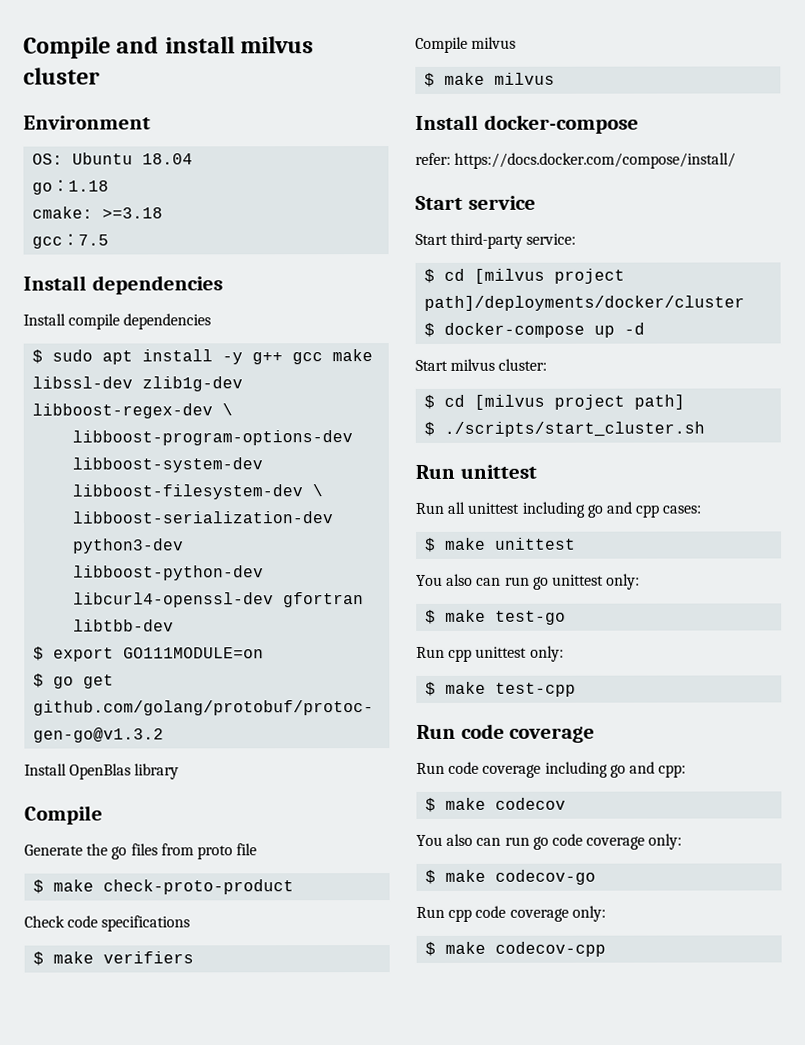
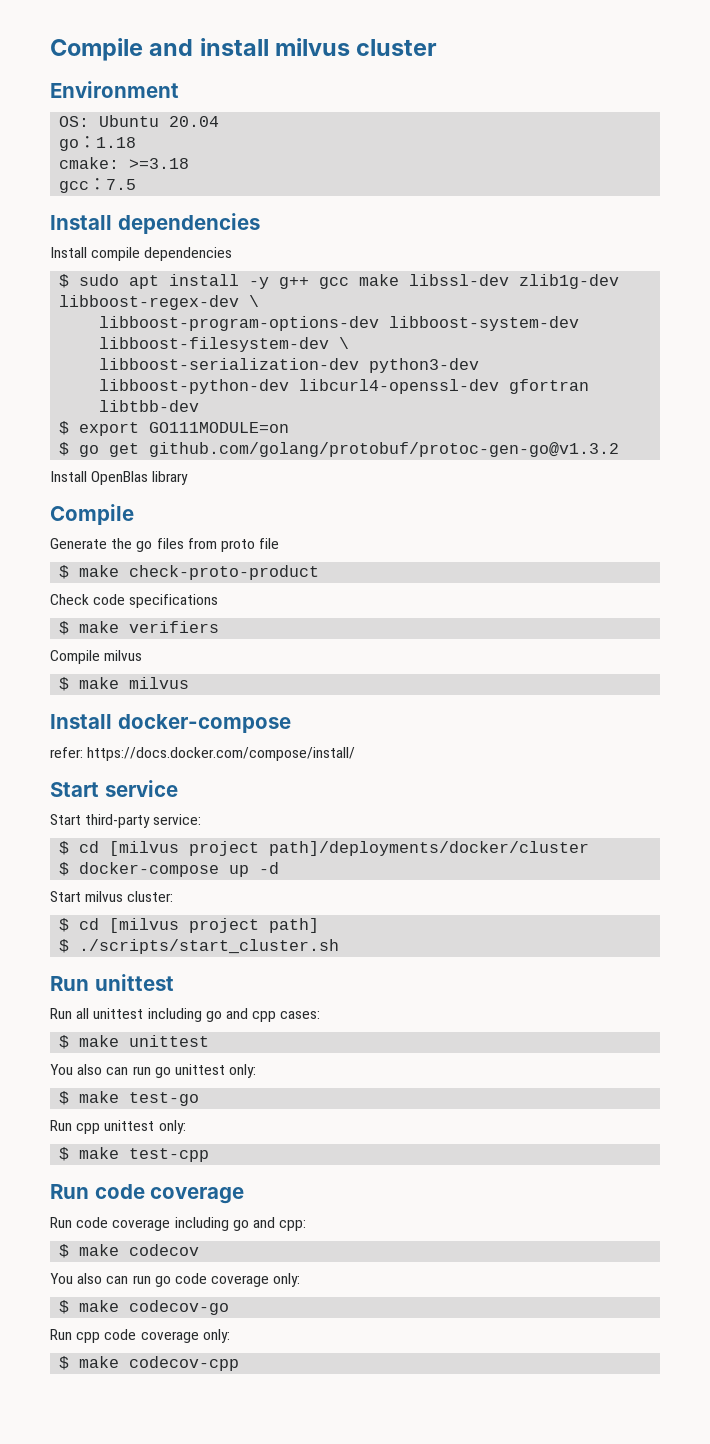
- OS: Ubuntu 18.04
+ OS: Ubuntu 20.04

